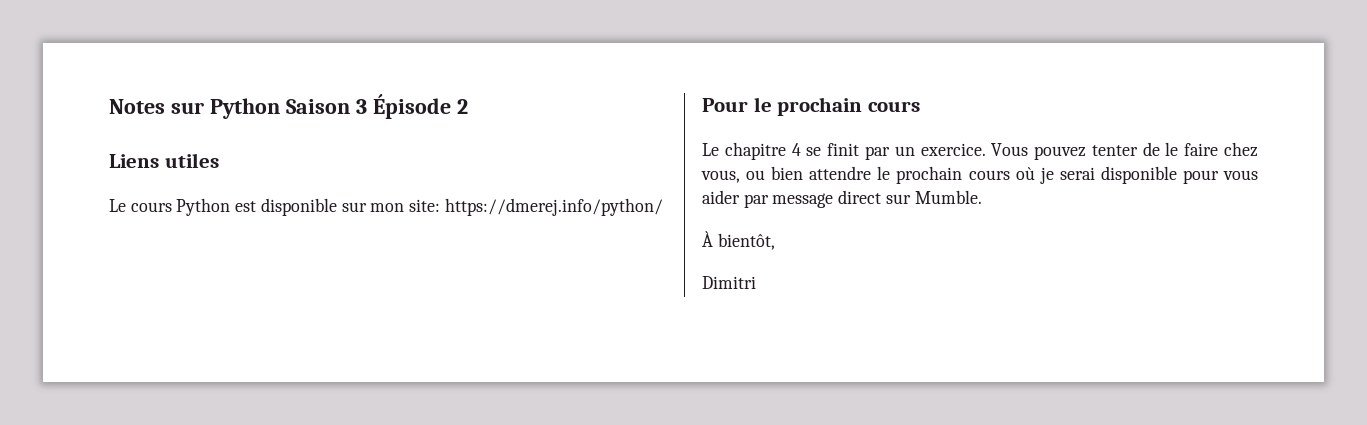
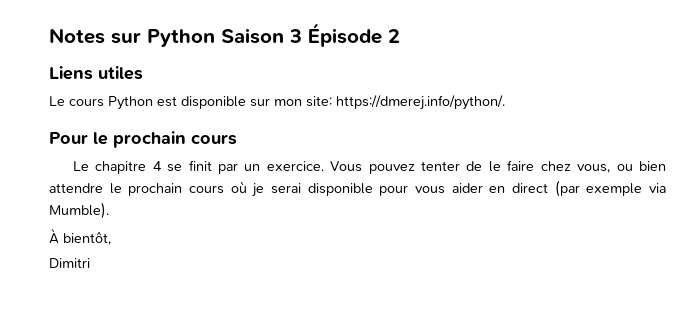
- Le cours Python est disponible sur mon site: https://dmerej.info/python/
+ Le cours Python est disponible sur mon site: https://dmerej.info/python/.
- Vous pouvez tenter de le faire chez vous, ou bien attendre le prochain cours où je serai disponible pour vous aider par message direct sur Mumble.
+ Vous pouvez tenter de le faire chez vous, ou bien attendre le prochain cours où je serai disponible pour vous aider en direct (par exemple via Mumble).

